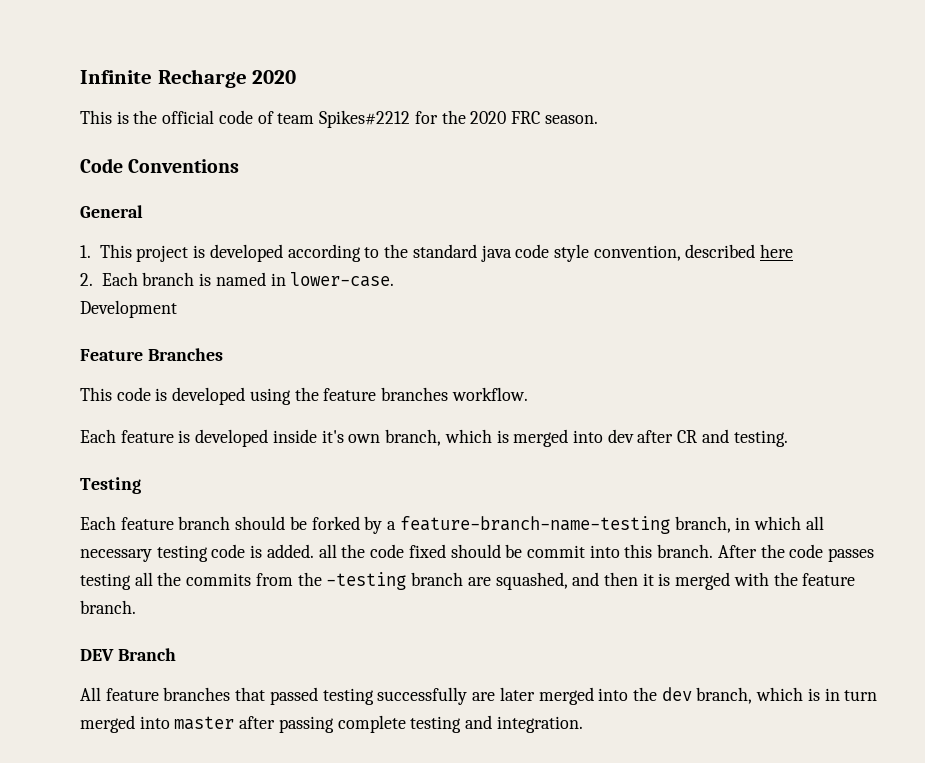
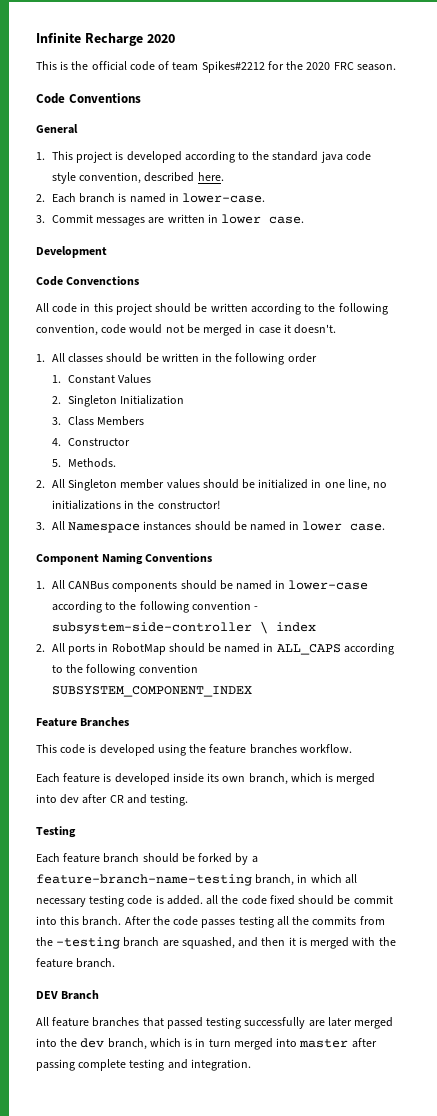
- 1. This project is developed according to the standard java code style convention, described here
+ 1. This project is developed according to the standard java code style convention, described here.
+ 3. Commit messages are written in lower case.
  Development
+ Code Convenctions
+ All code in this project should be written according to the following convention, code would not be merged in case it doesn't.
+ 1. All classes should be written in the following order
+ 1. Constant Values
+ 2. Singleton Initialization
+ 3. Class Members
+ 4. Constructor
+ 5. Methods.
+ 2. All Singleton member values should be initialized in one line, no initializations in the constructor!
+ 3. All Namespace instances should be named in lower case.
+ Component Naming Conventions
+ 1. All CANBus components should be named in lower-case according to the following convention - subsystem-side-controller \ index
+ 2. All ports in RobotMap should be named in ALL_CAPS according to the following convention SUBSYSTEM_COMPONENT_INDEX
- Each feature is developed inside it's own branch, which is merged into dev after CR and testing.
+ Each feature is developed inside its own branch, which is merged into dev after CR and testing.

